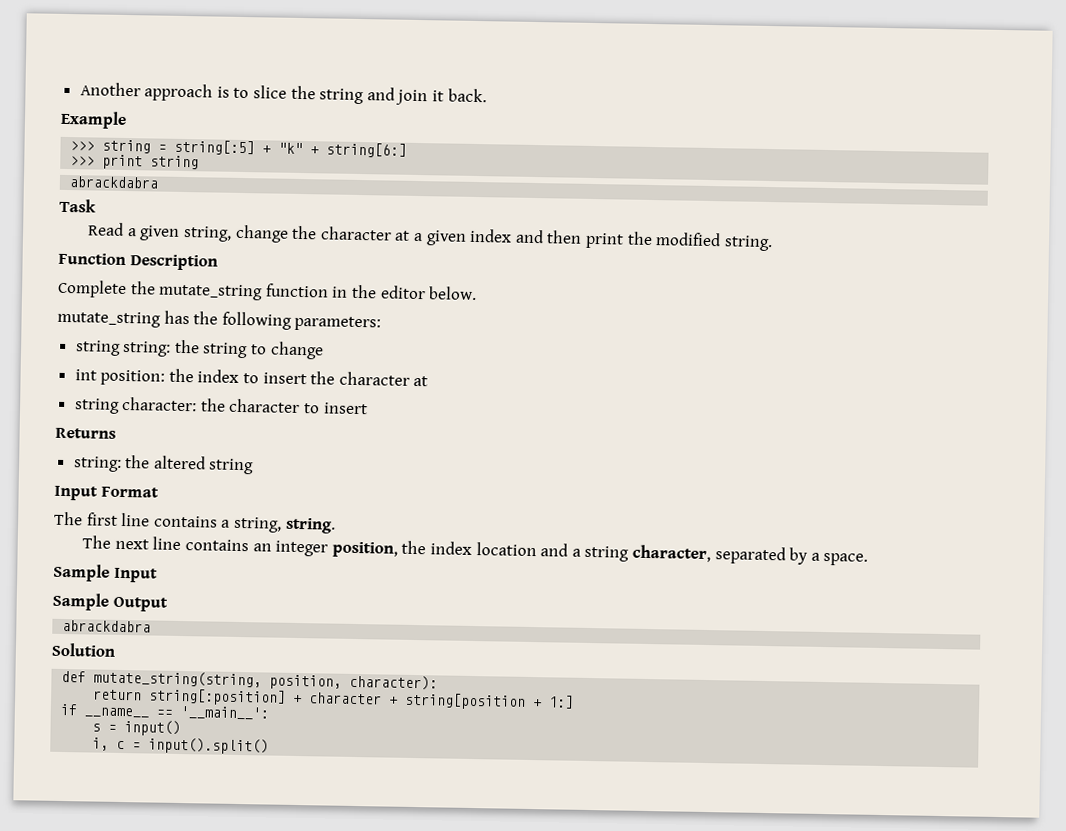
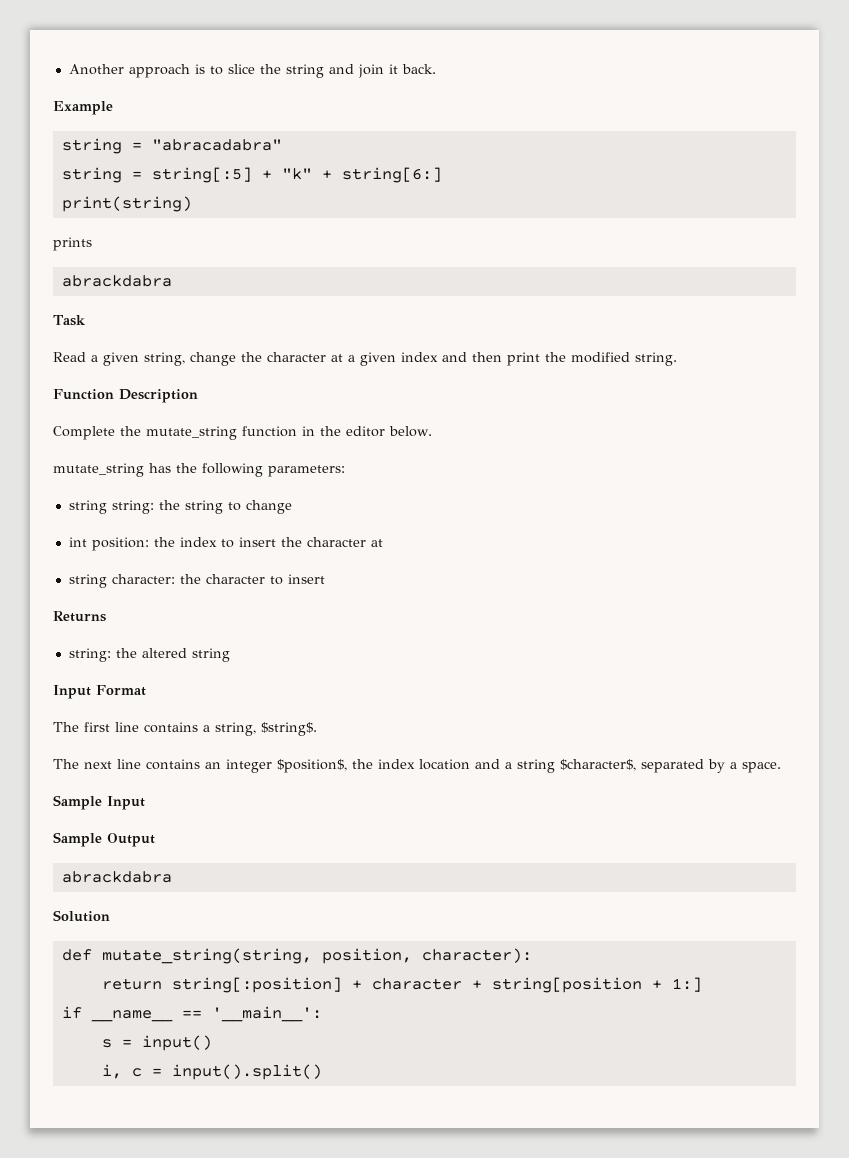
- >>> string = string[:5] + "k" + string[6:]
+ string = "abracadabra"
+ string = string[:5] + "k" + string[6:]
- >>> print string
+ print(string)
+ prints
- The first line contains a string, string.
+ The first line contains a string, $string$.
- The next line contains an integer position, the index location and a string character, separated by a space.
+ The next line contains an integer $position$, the index location and a string $character$, separated by a space.

